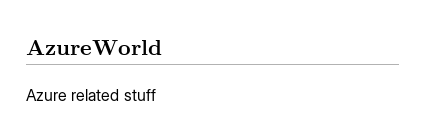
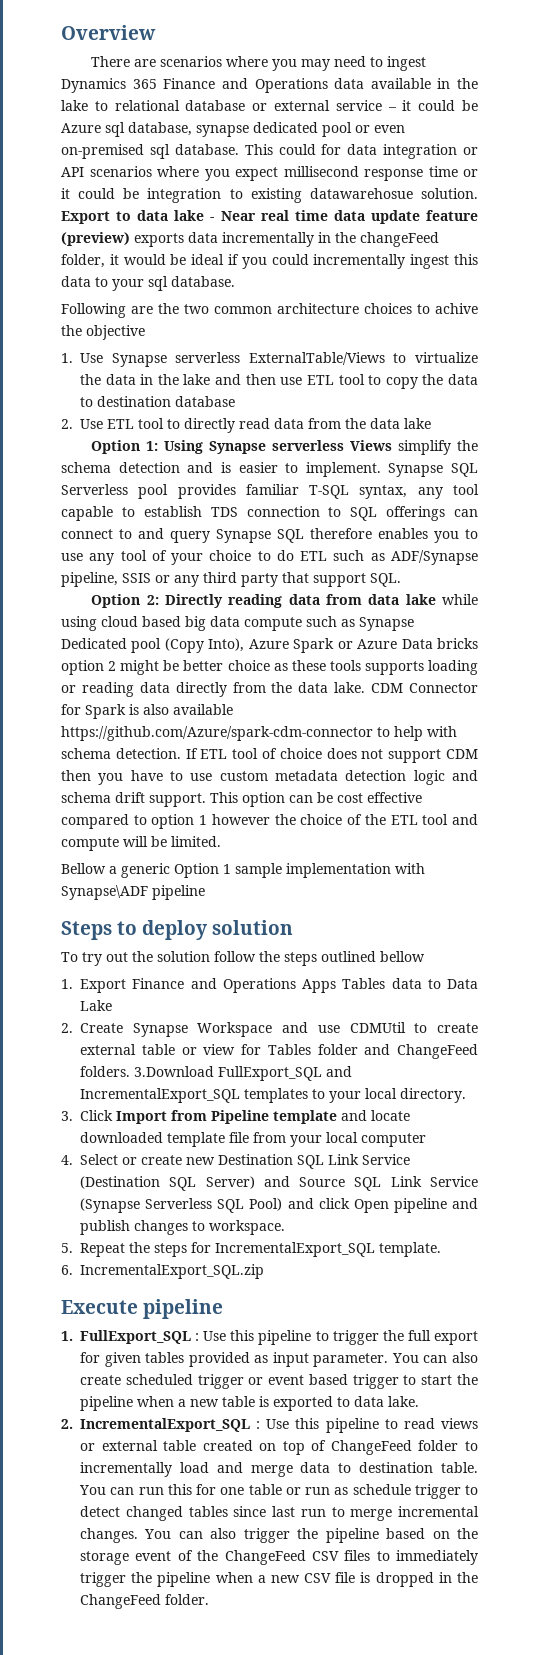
- AzureWorld
- Azure related stuff
+ Overview
+ There are scenarios where you may need to ingest Dynamics 365 Finance and Operations data available in the lake to relational database or external service – it could be Azure sql database, synapse dedicated pool or even on-premised sql database. This could for data integration or API scenarios where you expect millisecond response time or it could be integration to existing datawarehosue solution. Export to data lake - Near real time data update feature (preview) exports data incrementally in the changeFeed folder, it would be ideal if you could incrementally ingest this data to your sql database.
+ Following are the two common architecture choices to achive the objective
+ 1. Use Synapse serverless ExternalTable/Views to virtualize the data in the lake and then use ETL tool to copy the data to destination database
+ 2. Use ETL tool to directly read data from the data lake
+ Option 1: Using Synapse serverless Views simplify the schema detection and is easier to implement. Synapse SQL Serverless pool provides familiar T-SQL syntax, any tool capable to establish TDS connection to SQL offerings can connect to and query Synapse SQL therefore enables you to use any tool of your choice to do ETL such as ADF/Synapse pipeline, SSIS or any third party that support SQL.
+ Option 2: Directly reading data from data lake while using cloud based big data compute such as Synapse Dedicated pool (Copy Into), Azure Spark or Azure Data bricks option 2 might be better choice as these tools supports loading or reading data directly from the data lake. CDM Connector for Spark is also available https://github.com/Azure/spark-cdm-connector to help with schema detection. If ETL tool of choice does not support CDM then you have to use custom metadata detection logic and schema drift support. This option can be cost effective compared to option 1 however the choice of the ETL tool and compute will be limited.
+ Bellow a generic Option 1 sample implementation with Synapse\ADF pipeline
+ Steps to deploy solution
+ To try out the solution follow the steps outlined bellow
+ 1. Export Finance and Operations Apps Tables data to Data Lake
+ 2. Create Synapse Workspace and use CDMUtil to create external table or view for Tables folder and ChangeFeed folders. 3.Download FullExport_SQL and IncrementalExport_SQL templates to your local directory.
+ 3. Click Import from Pipeline template and locate downloaded template file from your local computer
+ 4. Select or create new Destination SQL Link Service (Destination SQL Server) and Source SQL Link Service (Synapse Serverless SQL Pool) and click Open pipeline and publish changes to workspace.
+ 5. Repeat the steps for IncrementalExport_SQL template.
+ 6. IncrementalExport_SQL.zip
+ Execute pipeline
+ 1. FullExport_SQL : Use this pipeline to trigger the full export for given tables provided as input parameter. You can also create scheduled trigger or event based trigger to start the pipeline when a new table is exported to data lake.
+ 2. IncrementalExport_SQL : Use this pipeline to read views or external table created on top of ChangeFeed folder to incrementally load and merge data to destination table. You can run this for one table or run as schedule trigger to detect changed tables since last run to merge incremental changes. You can also trigger the pipeline based on the storage event of the ChangeFeed CSV files to immediately trigger the pipeline when a new CSV file is dropped in the ChangeFeed folder.

